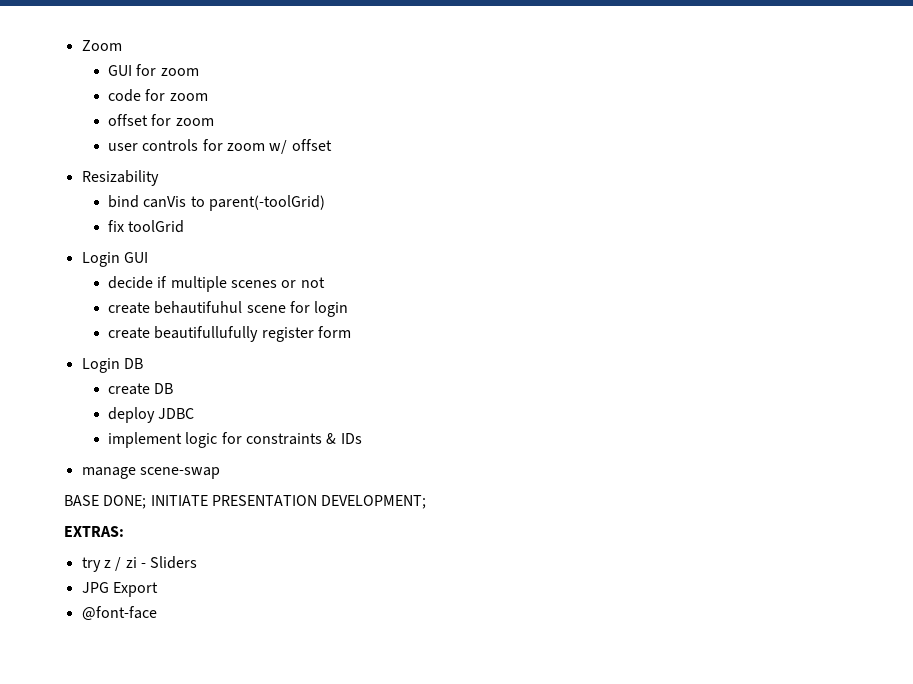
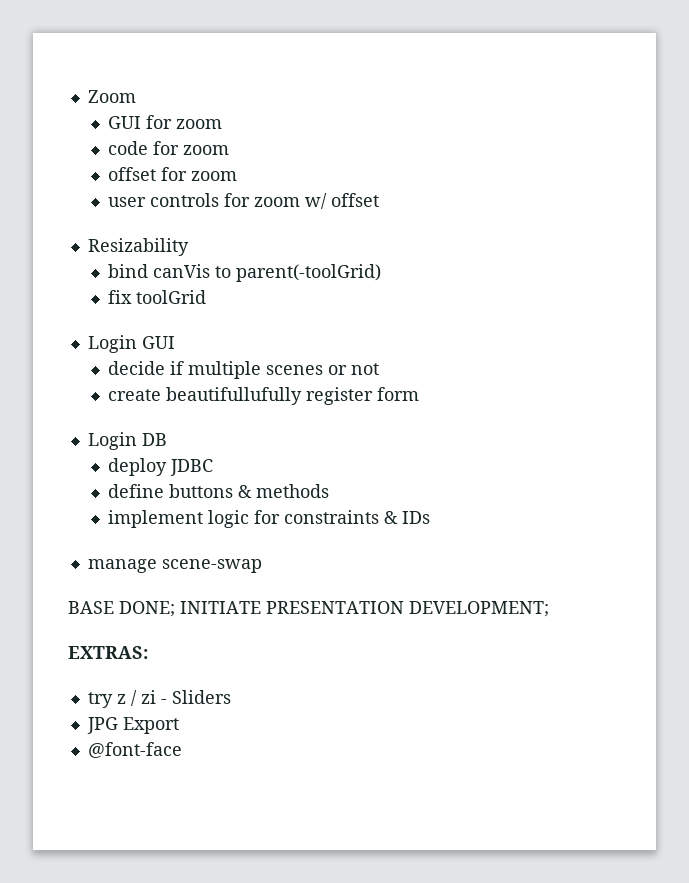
- create behautifuhul scene for login
- create DB
+ define buttons & methods

